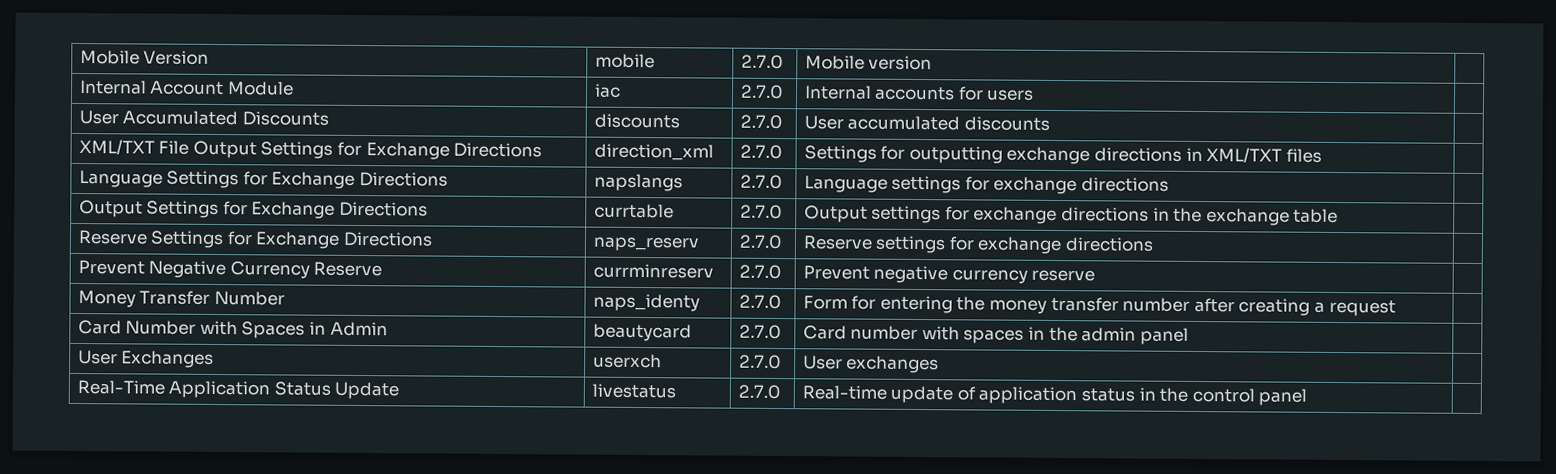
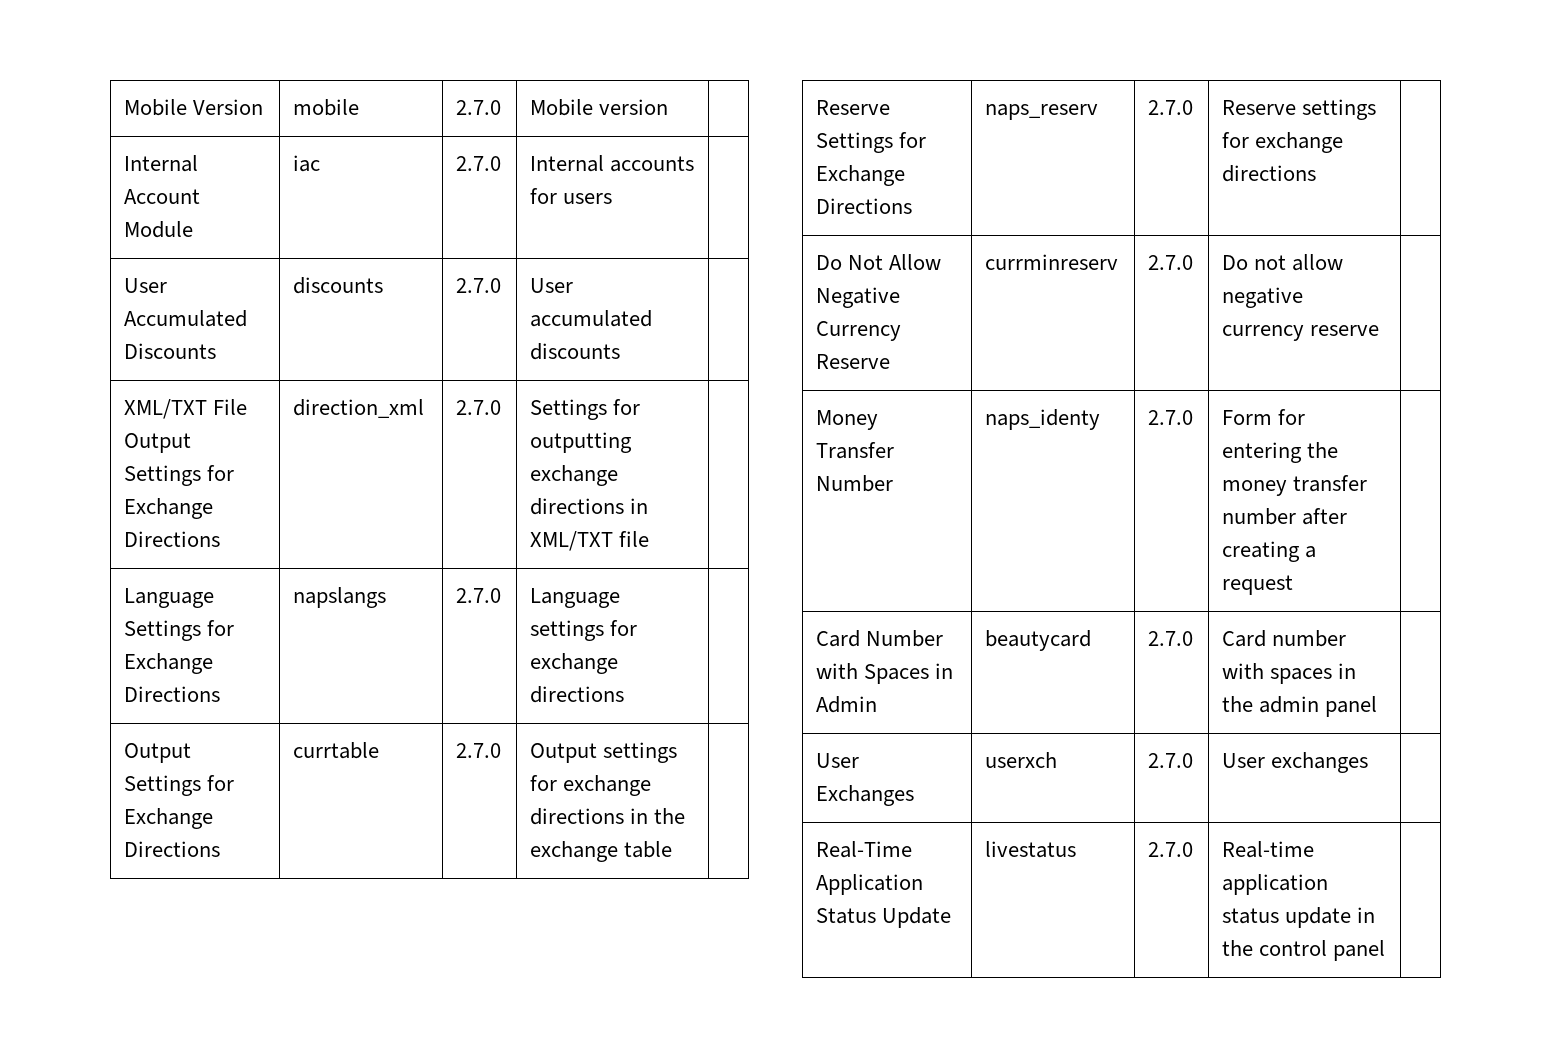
- XML/TXT File Output Settings for Exchange Directions | direction_xml | 2.7.0 | Settings for outputting exchange directions in XML/TXT files |
+ XML/TXT File Output Settings for Exchange Directions | direction_xml | 2.7.0 | Settings for outputting exchange directions in XML/TXT file |
- Prevent Negative Currency Reserve | currminreserv | 2.7.0 | Prevent negative currency reserve |
+ Do Not Allow Negative Currency Reserve | currminreserv | 2.7.0 | Do not allow negative currency reserve |
- Real-Time Application Status Update | livestatus | 2.7.0 | Real-time update of application status in the control panel |
+ Real-Time Application Status Update | livestatus | 2.7.0 | Real-time application status update in the control panel |

